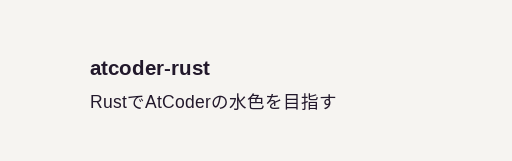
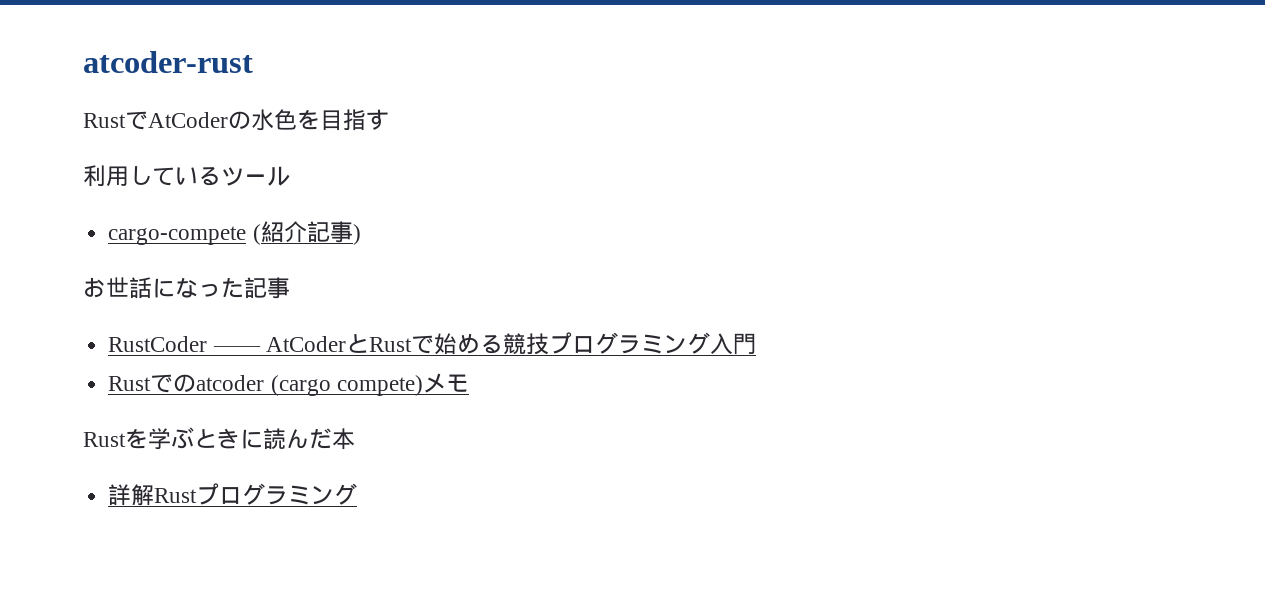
+ 利用しているツール
+ cargo-compete (紹介記事)
+ お世話になった記事
+ RustCoder ―― AtCoderとRustで始める競技プログラミング入門
+ Rustでのatcoder (cargo compete)メモ
+ Rustを学ぶときに読んだ本
+ 詳解Rustプログラミング

